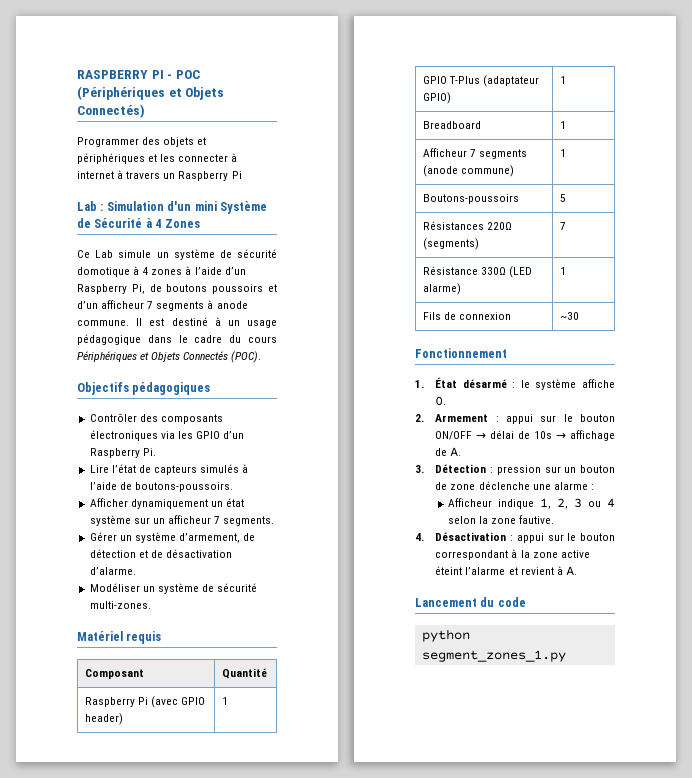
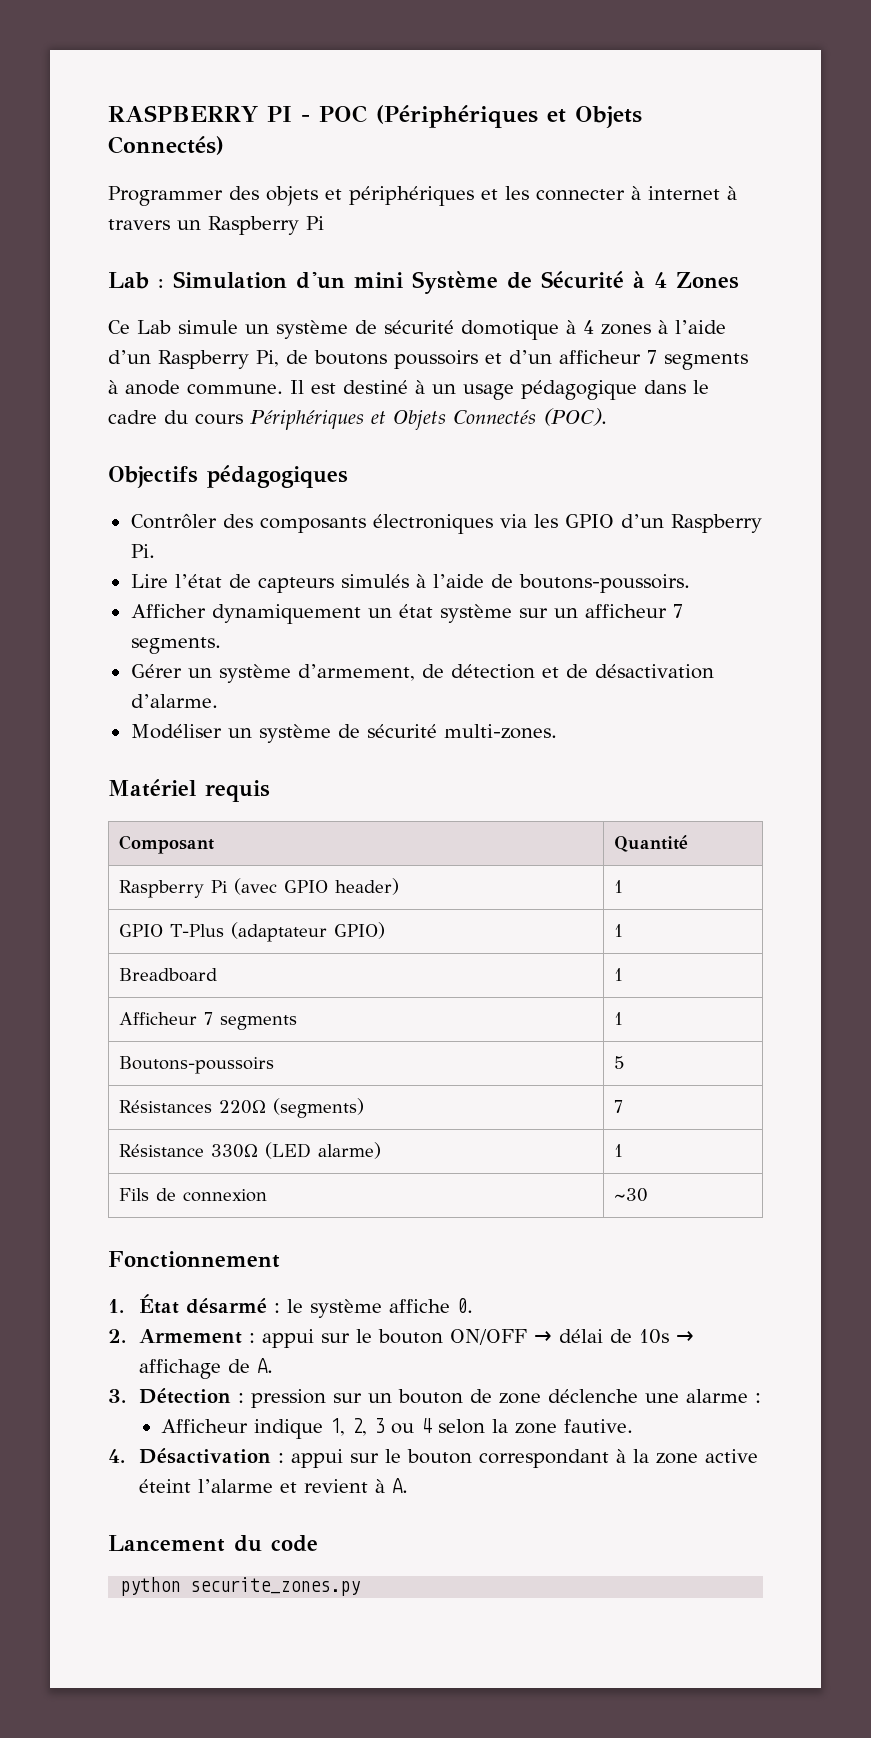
- Afficheur 7 segments (anode commune) | 1
+ Afficheur 7 segments | 1
- python segment_zones_1.py
+ python securite_zones.py

